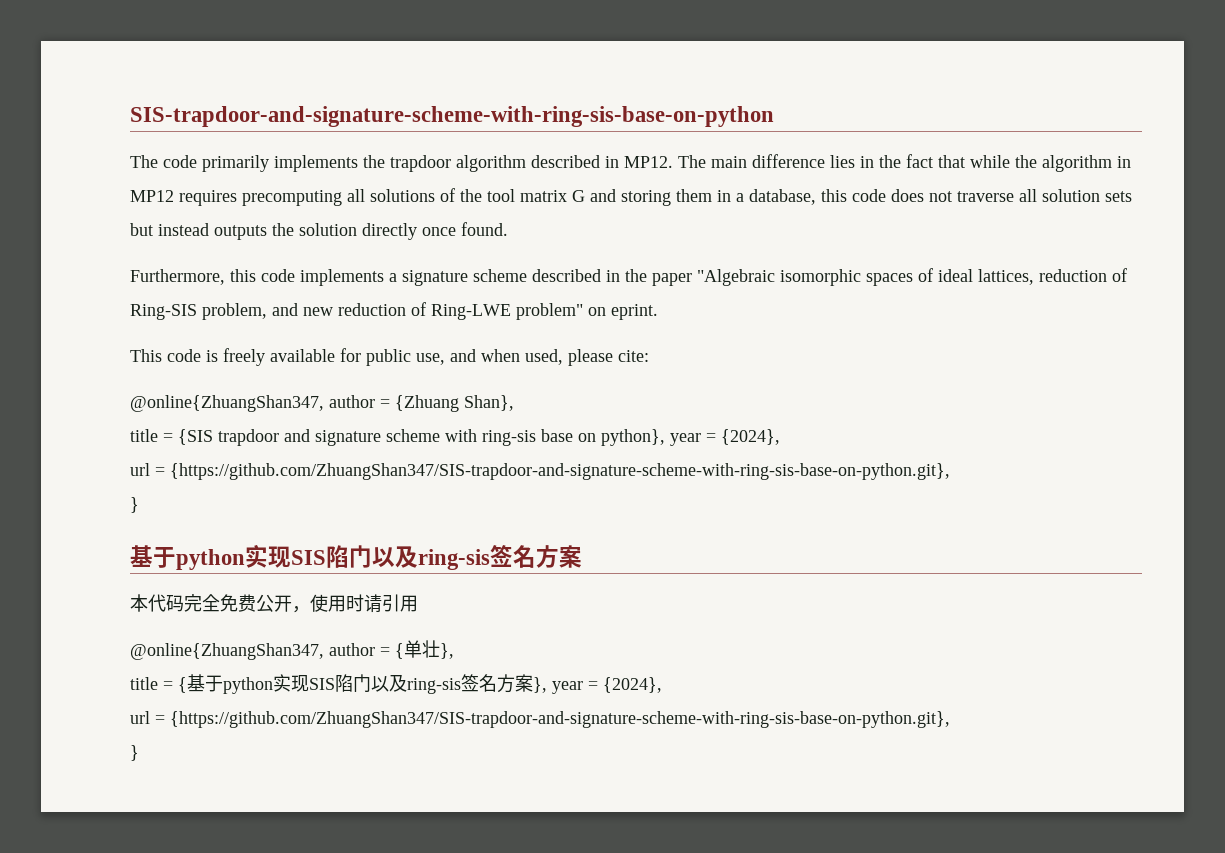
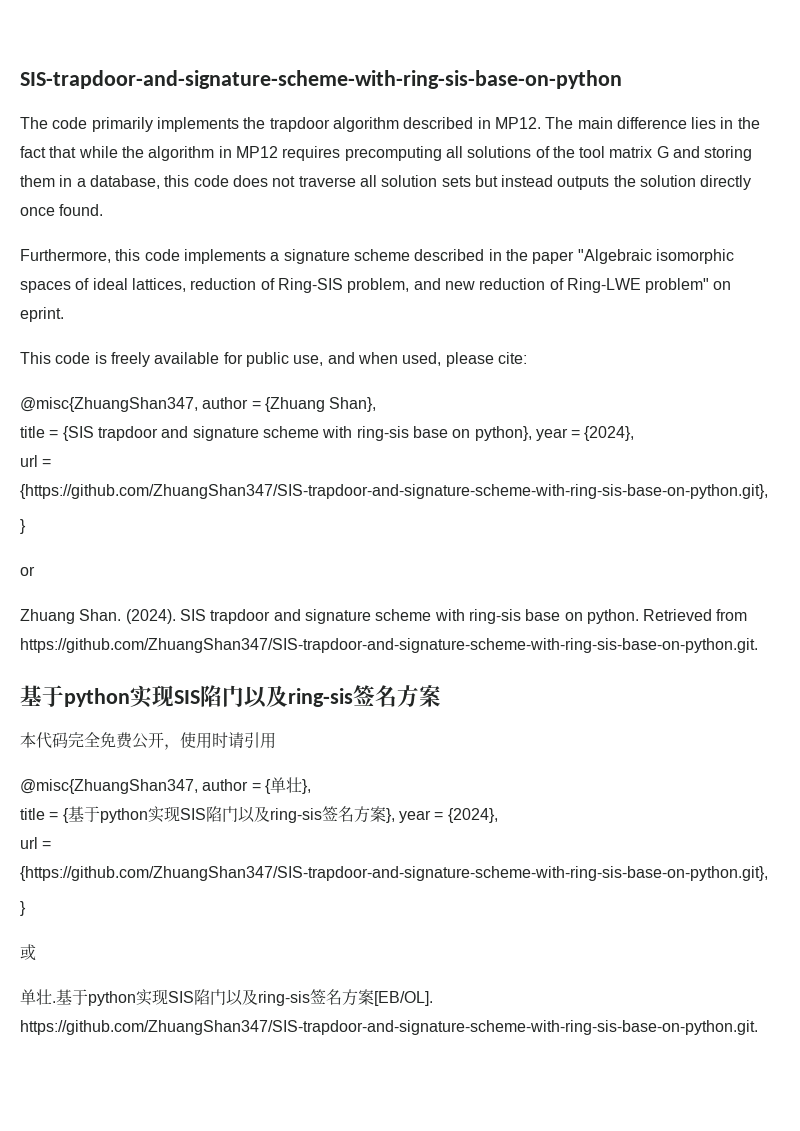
- @online{ZhuangShan347, author = {Zhuang Shan},
+ @misc{ZhuangShan347, author = {Zhuang Shan},
+ or
+ Zhuang Shan. (2024). SIS trapdoor and signature scheme with ring-sis base on python. Retrieved from https://github.com/ZhuangShan347/SIS-trapdoor-and-signature-scheme-with-ring-sis-base-on-python.git.
- @online{ZhuangShan347, author = {单壮},
+ @misc{ZhuangShan347, author = {单壮},
+ 或
+ 单壮.基于python实现SIS陷门以及ring-sis签名方案[EB/OL]. https://github.com/ZhuangShan347/SIS-trapdoor-and-signature-scheme-with-ring-sis-base-on-python.git.

